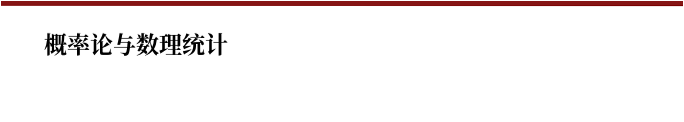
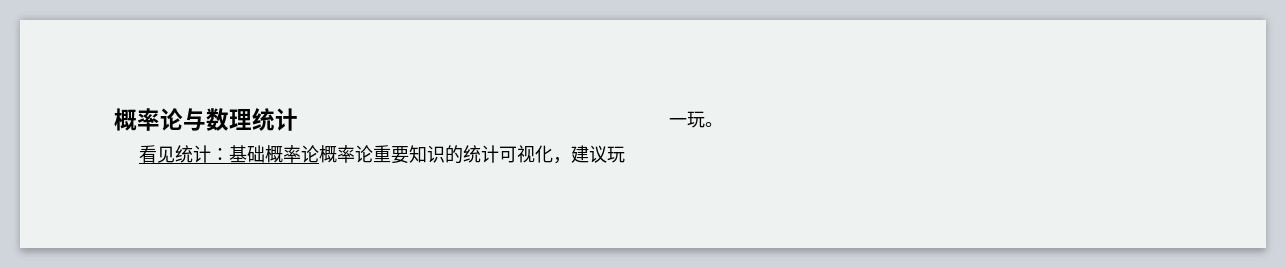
+ 看见统计：基础概率论概率论重要知识的统计可视化，建议玩一玩。

